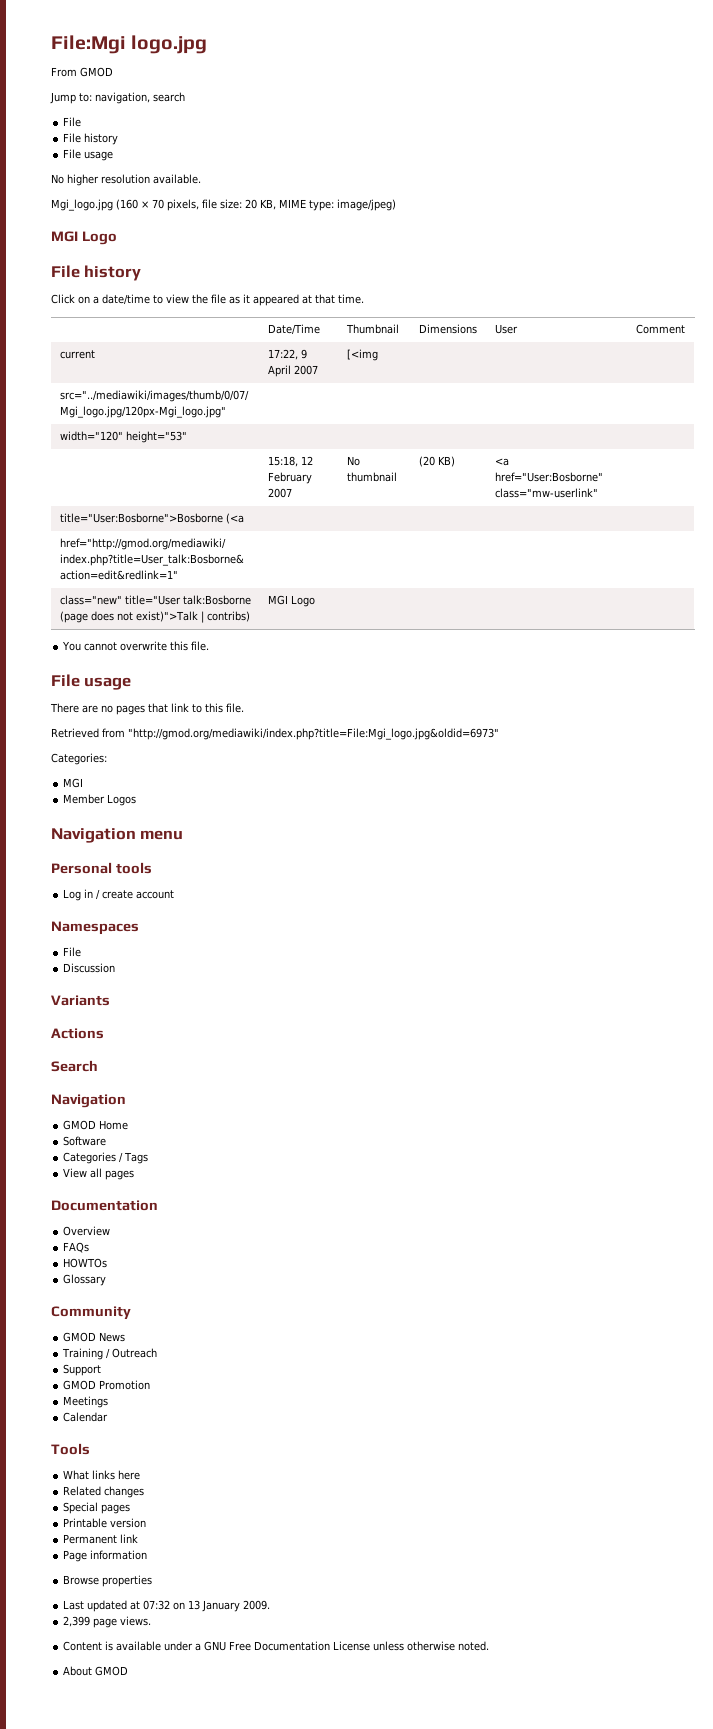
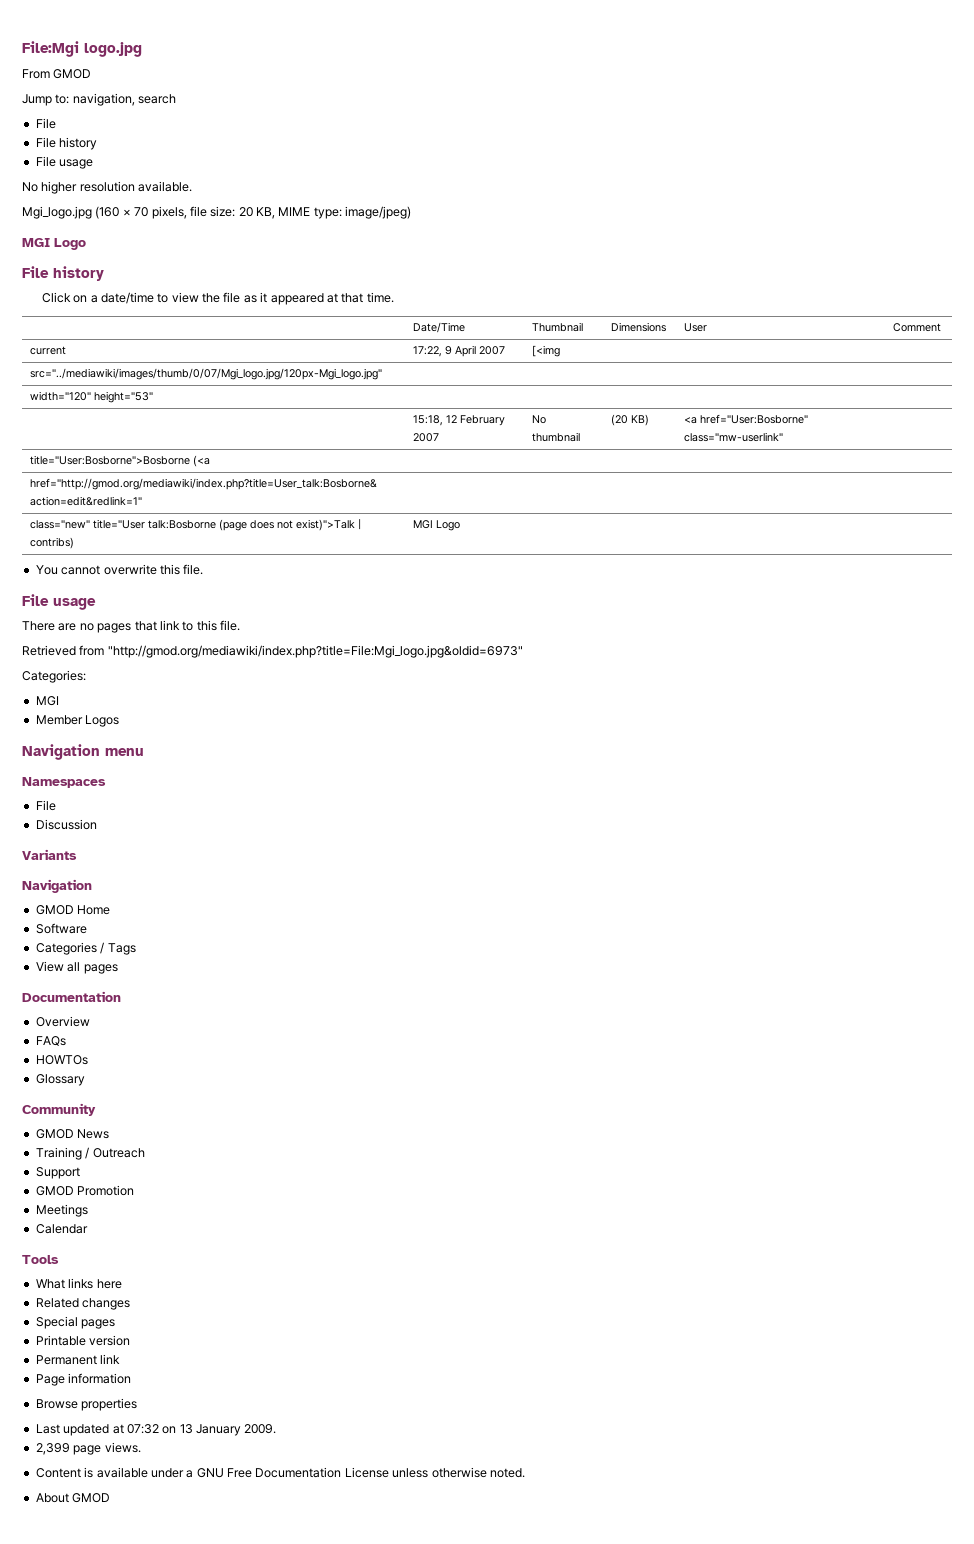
- Personal tools
- Log in / create account
- Actions
- Search

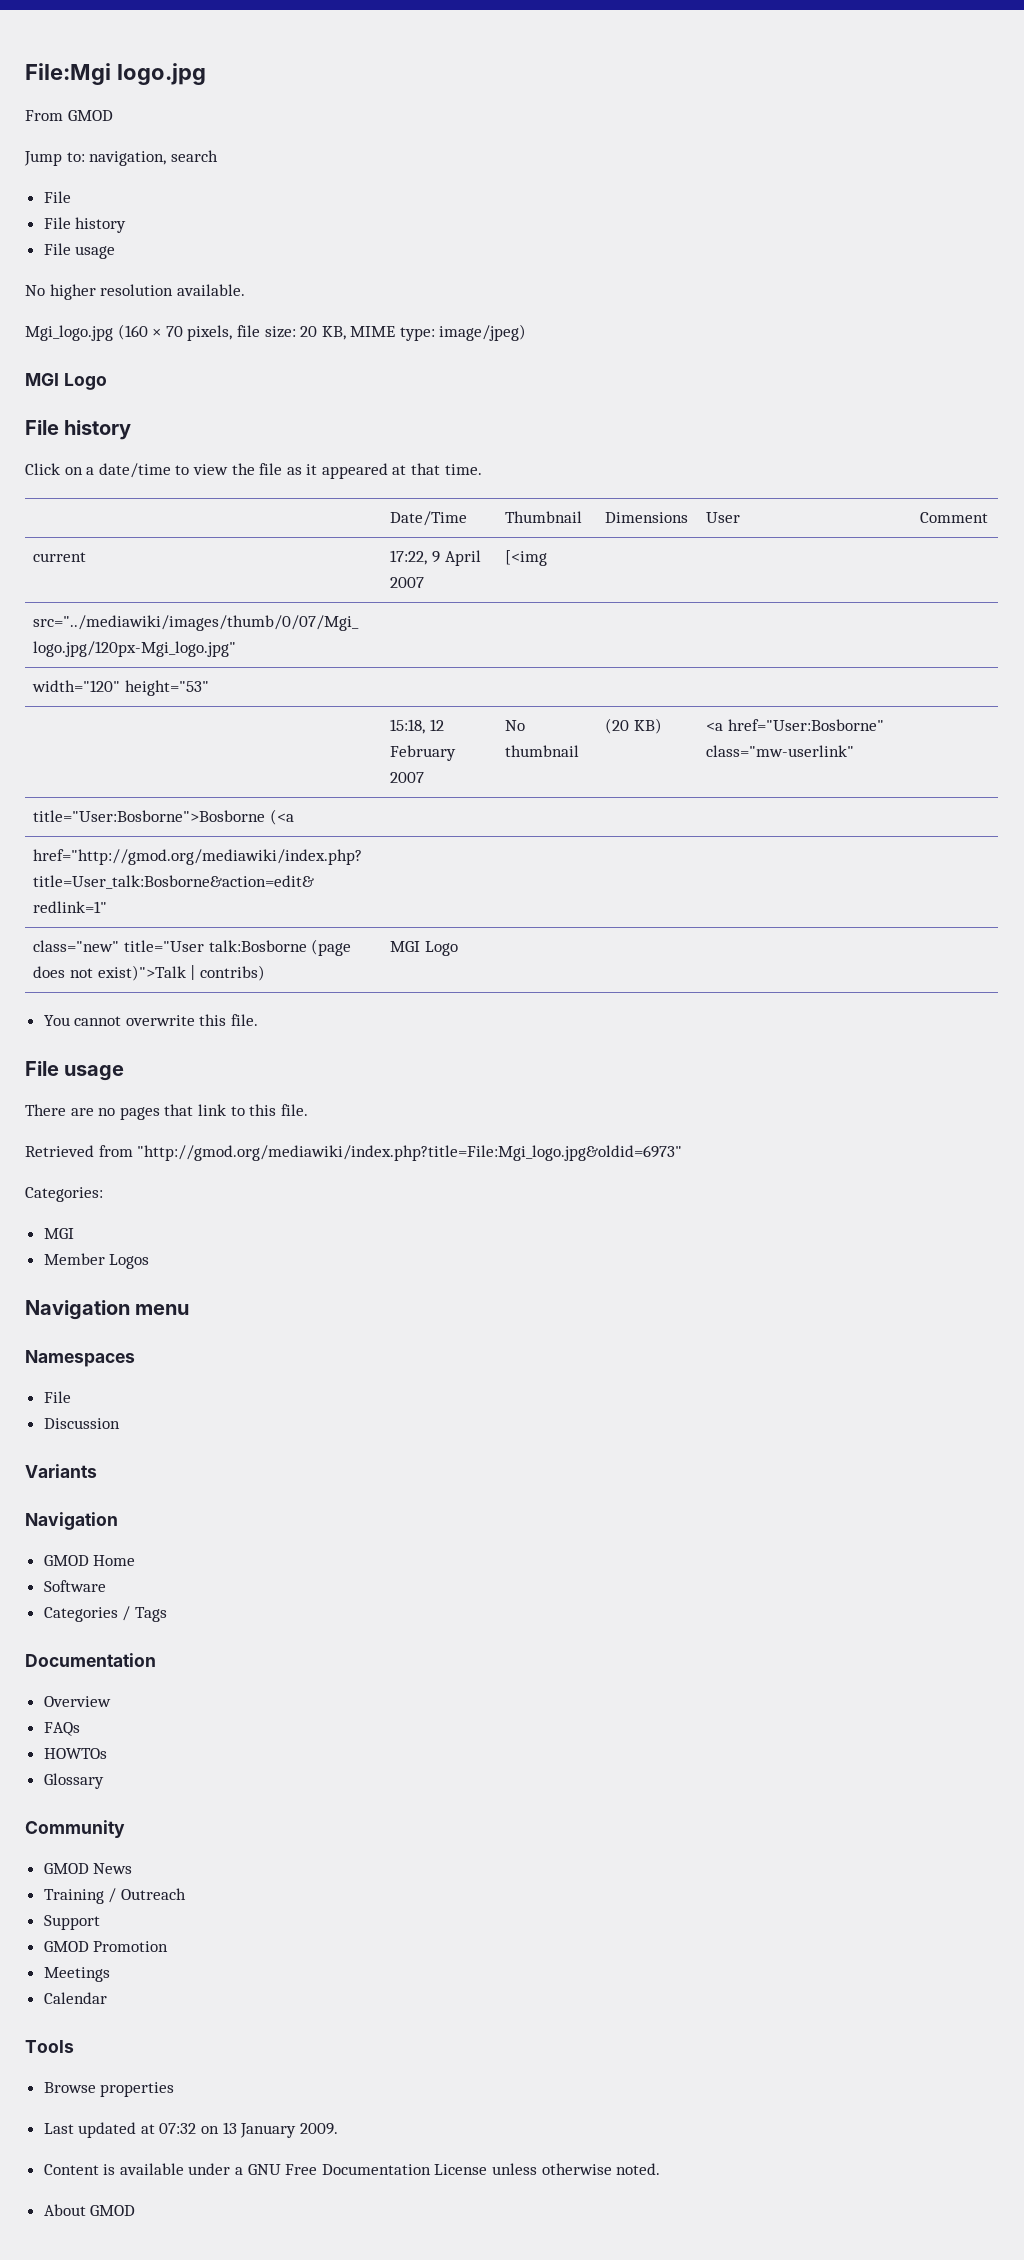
- View all pages
- What links here
- Related changes
- Special pages
- Printable version
- Permanent link
- Page information
- 2,399 page views.

